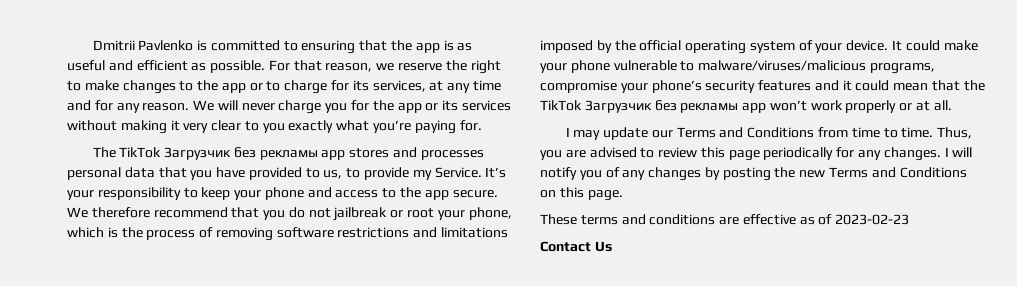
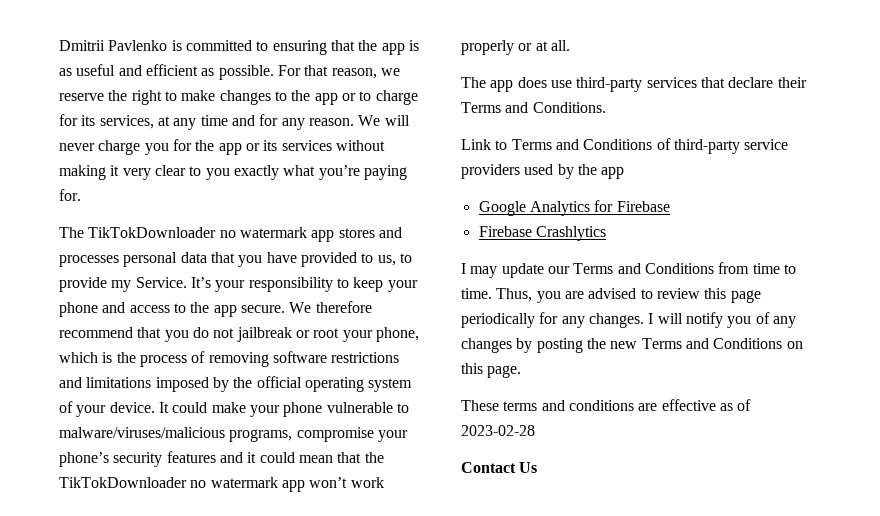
- The TikTok Загрузчик без рекламы app stores and processes personal data that you have provided to us, to provide my Service.
+ The TikTokDownloader no watermark app stores and processes personal data that you have provided to us, to provide my Service.
- It could make your phone vulnerable to malware/viruses/malicious programs, compromise your phone’s security features and it could mean that the TikTok Загрузчик без рекламы app won’t work properly or at all.
+ It could make your phone vulnerable to malware/viruses/malicious programs, compromise your phone’s security features and it could mean that the TikTokDownloader no watermark app won’t work properly or at all.
+ The app does use third-party services that declare their Terms and Conditions.
+ Link to Terms and Conditions of third-party service providers used by the app
+ Google Analytics for Firebase
+ Firebase Crashlytics
- These terms and conditions are effective as of 2023-02-23
+ These terms and conditions are effective as of 2023-02-28

